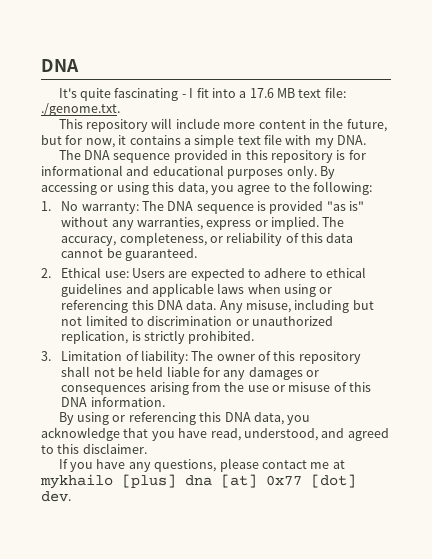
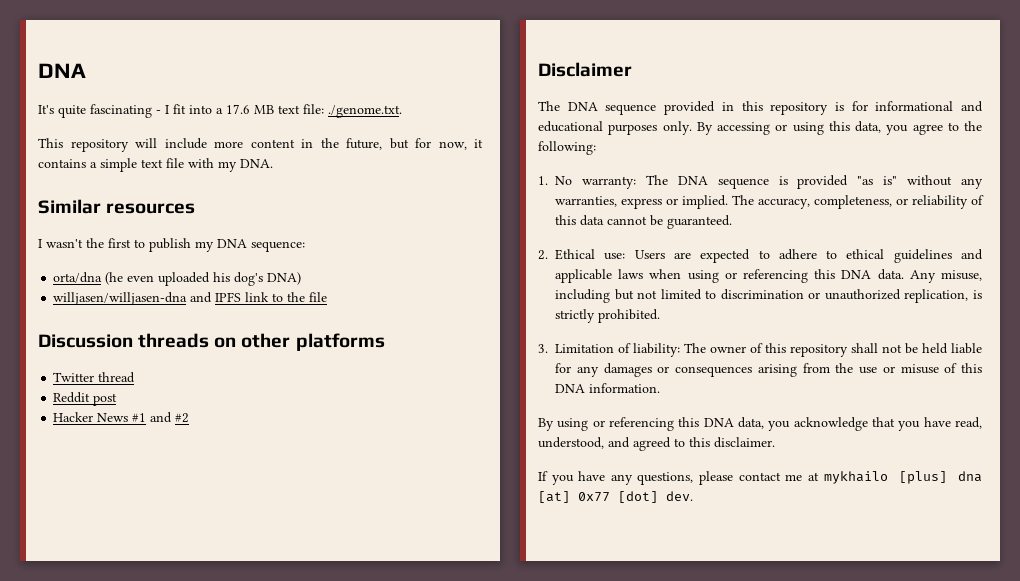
+ Similar resources
+ I wasn't the first to publish my DNA sequence:
+ orta/dna (he even uploaded his dog's DNA)
+ willjasen/willjasen-dna and IPFS link to the file
+ Discussion threads on other platforms
+ Twitter thread
+ Reddit post
+ Hacker News #1 and #2
+ Disclaimer

